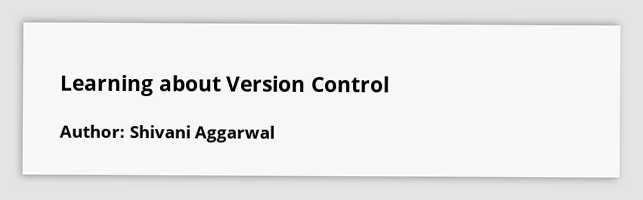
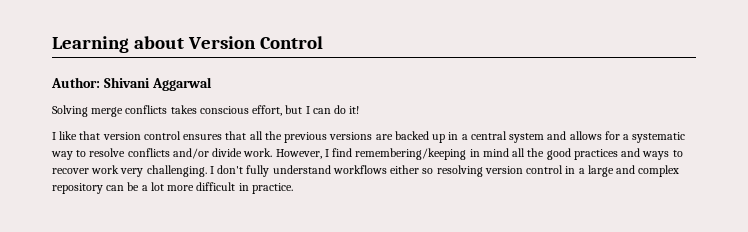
+ Solving merge conflicts takes conscious effort, but I can do it!
+ I like that version control ensures that all the previous versions are backed up in a central system and allows for a systematic way to resolve conflicts and/or divide work. However, I find remembering/keeping in mind all the good practices and ways to recover work very challenging. I don't fully understand workflows either so resolving version control in a large and complex repository can be a lot more difficult in practice.

